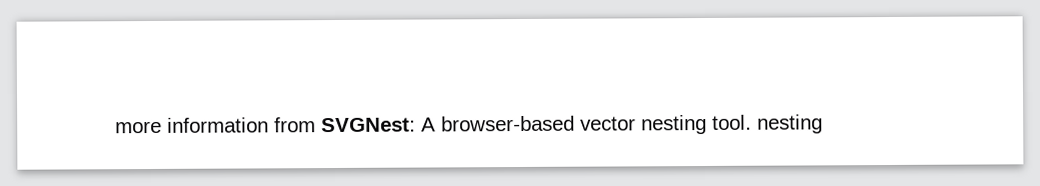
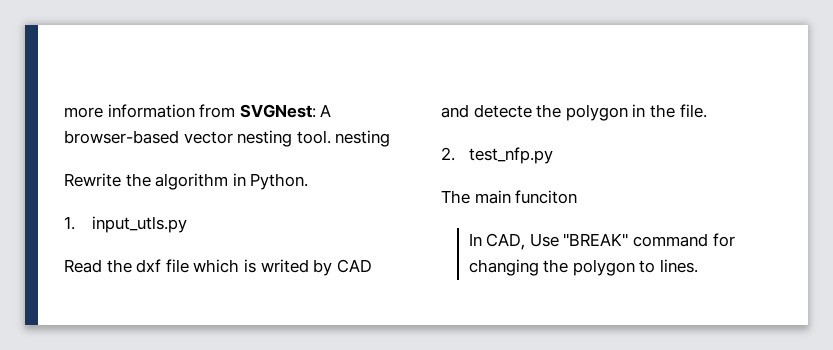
+ Rewrite the algorithm in Python.
+ 1. input_utls.py
+ Read the dxf file which is writed by CAD and detecte the polygon in the file.
+ 2. test_nfp.py
+ The main funciton
+ In CAD, Use "BREAK" command for changing the polygon to lines.

